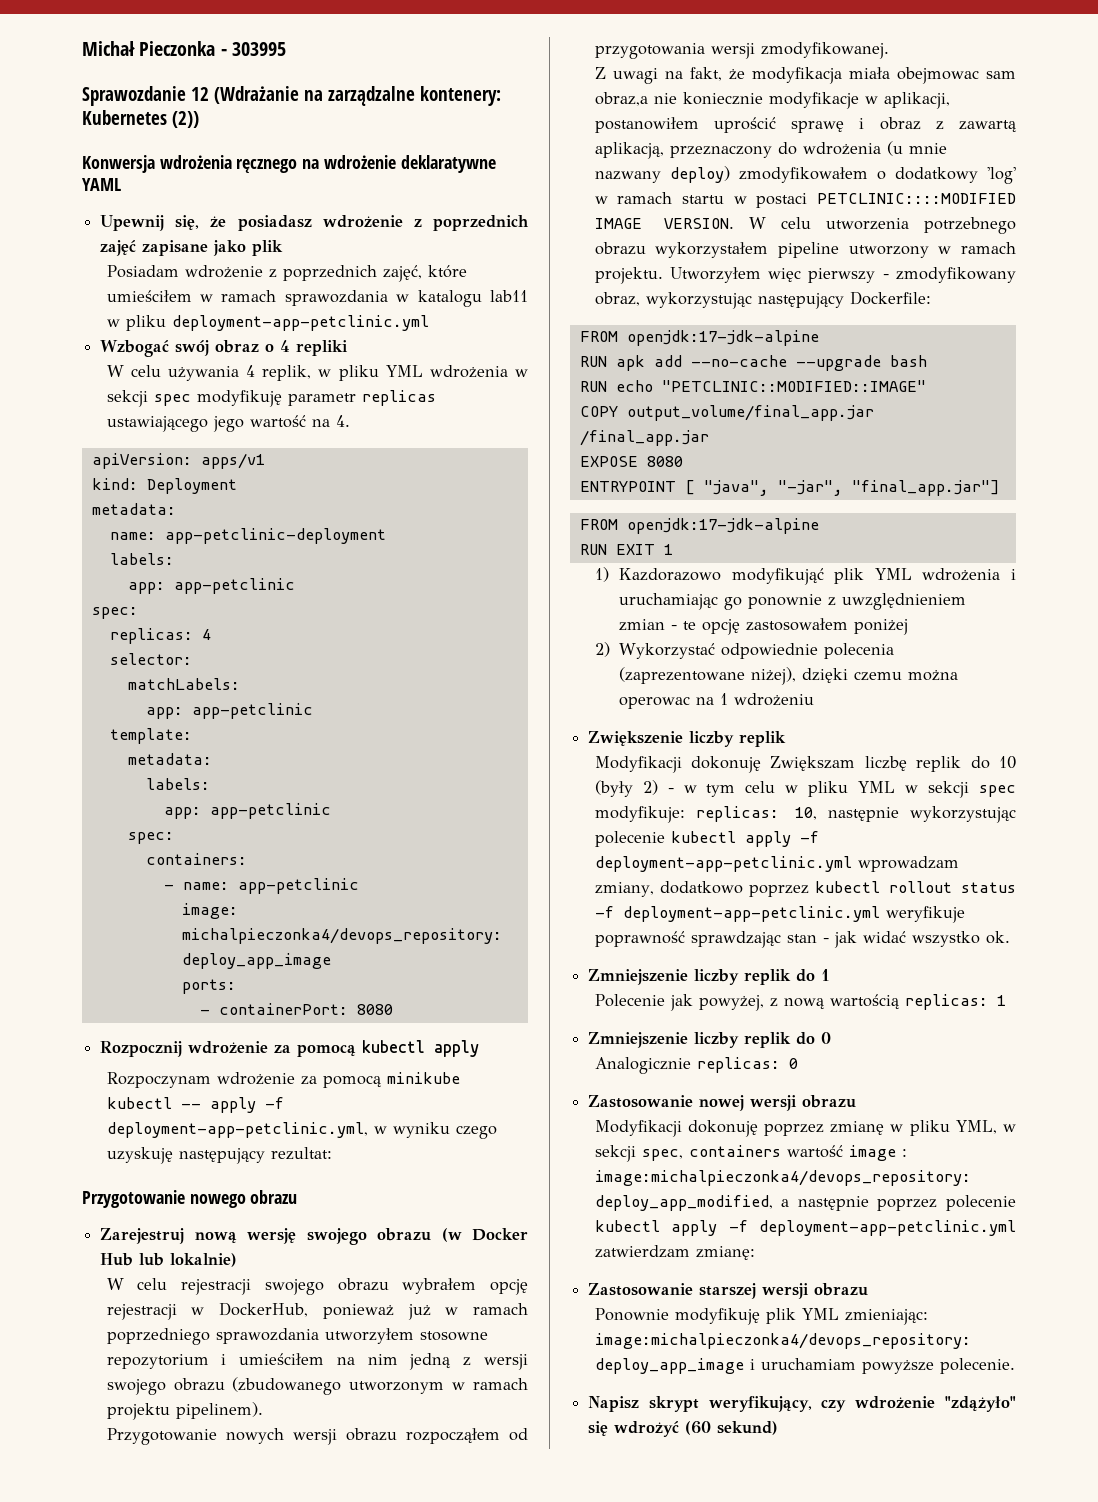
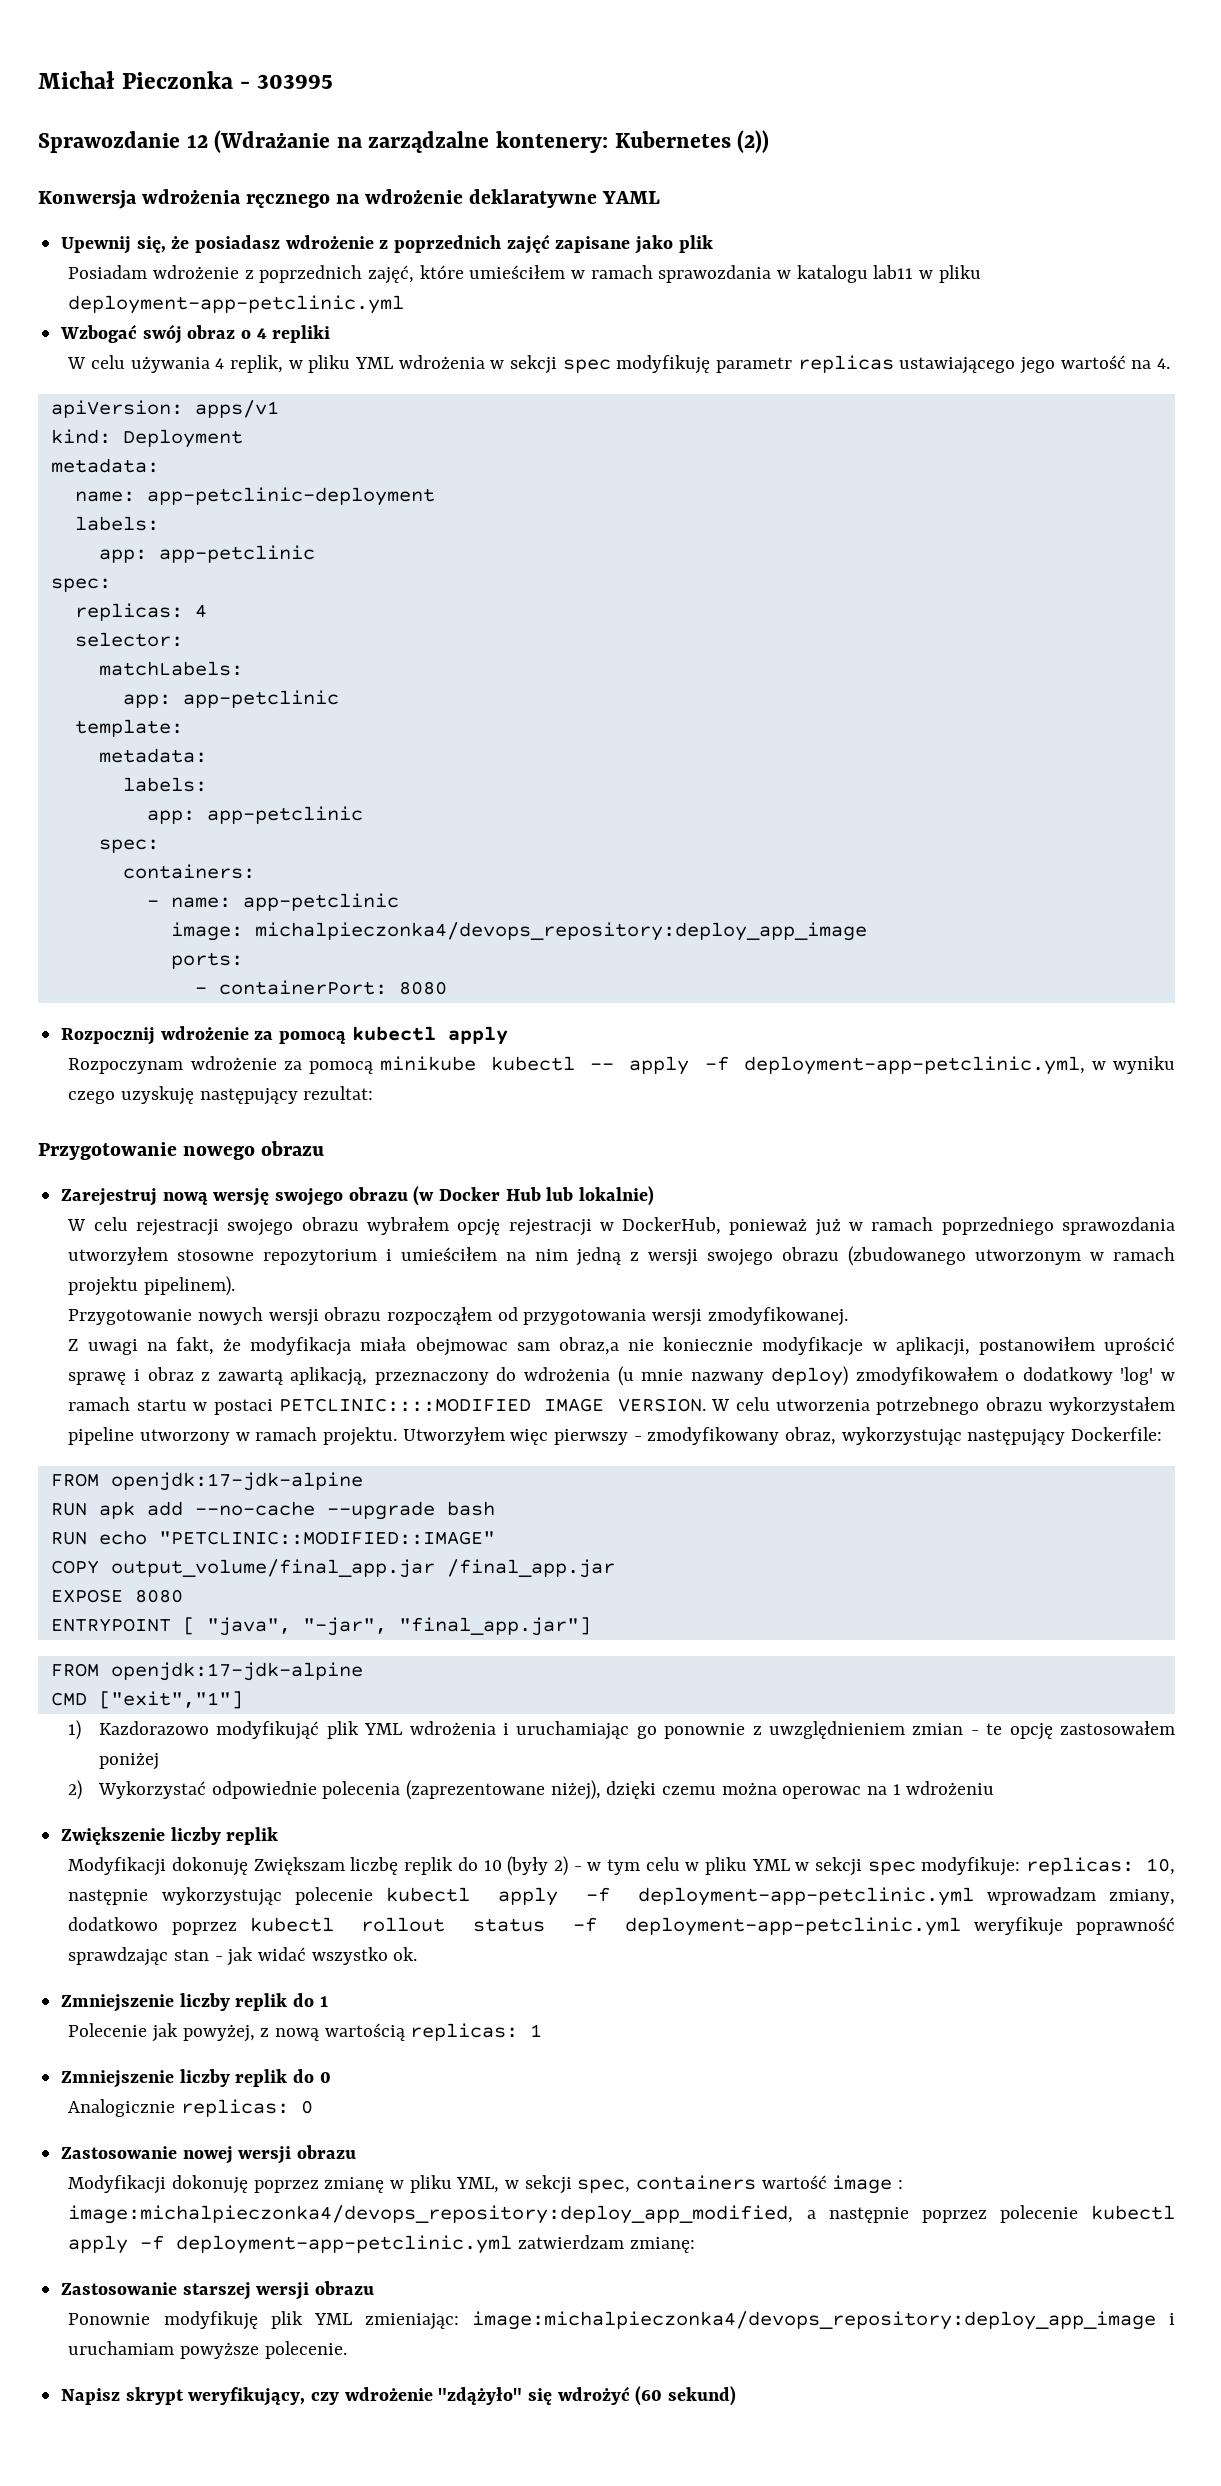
- RUN EXIT 1
+ CMD ["exit","1"]

